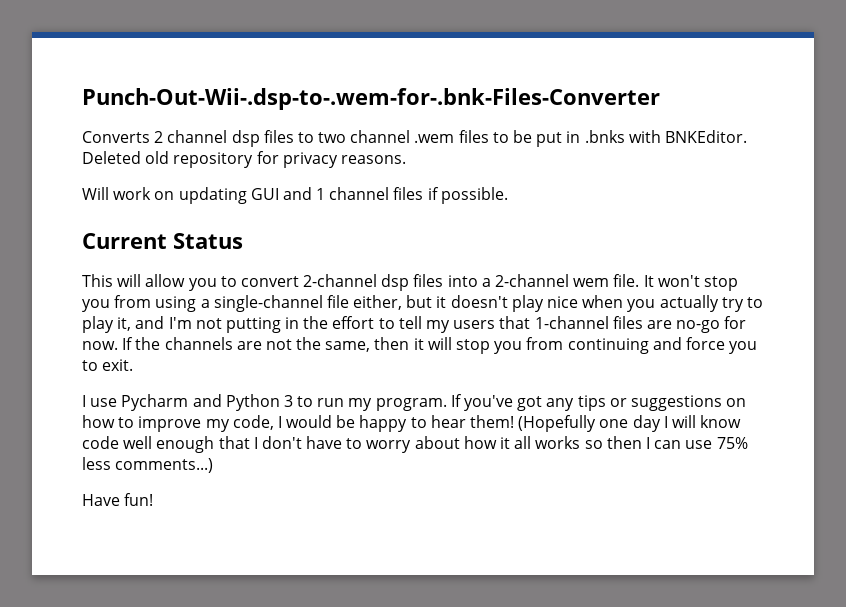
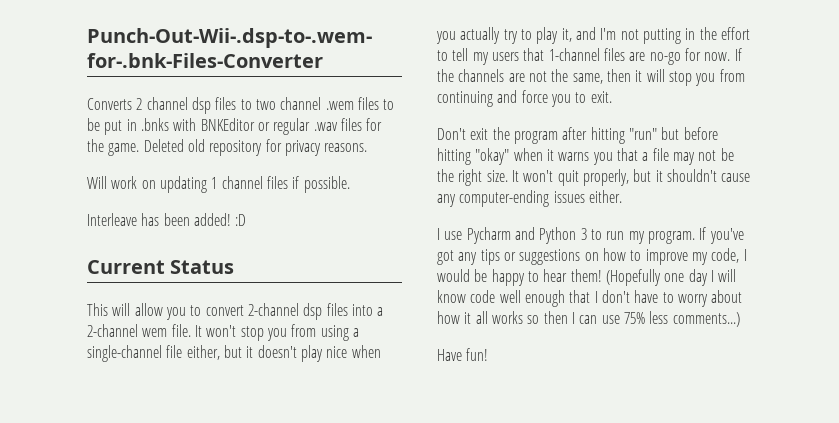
- Converts 2 channel dsp files to two channel .wem files to be put in .bnks with BNKEditor.
+ Converts 2 channel dsp files to two channel .wem files to be put in .bnks with BNKEditor or regular .wav files for the game.
- Will work on updating GUI and 1 channel files if possible.
+ Will work on updating 1 channel files if possible.
+ Interleave has been added! :D
+ Don't exit the program after hitting "run" but before hitting "okay" when it warns you that a file may not be the right size. It won't quit properly, but it shouldn't cause any computer-ending issues either.

